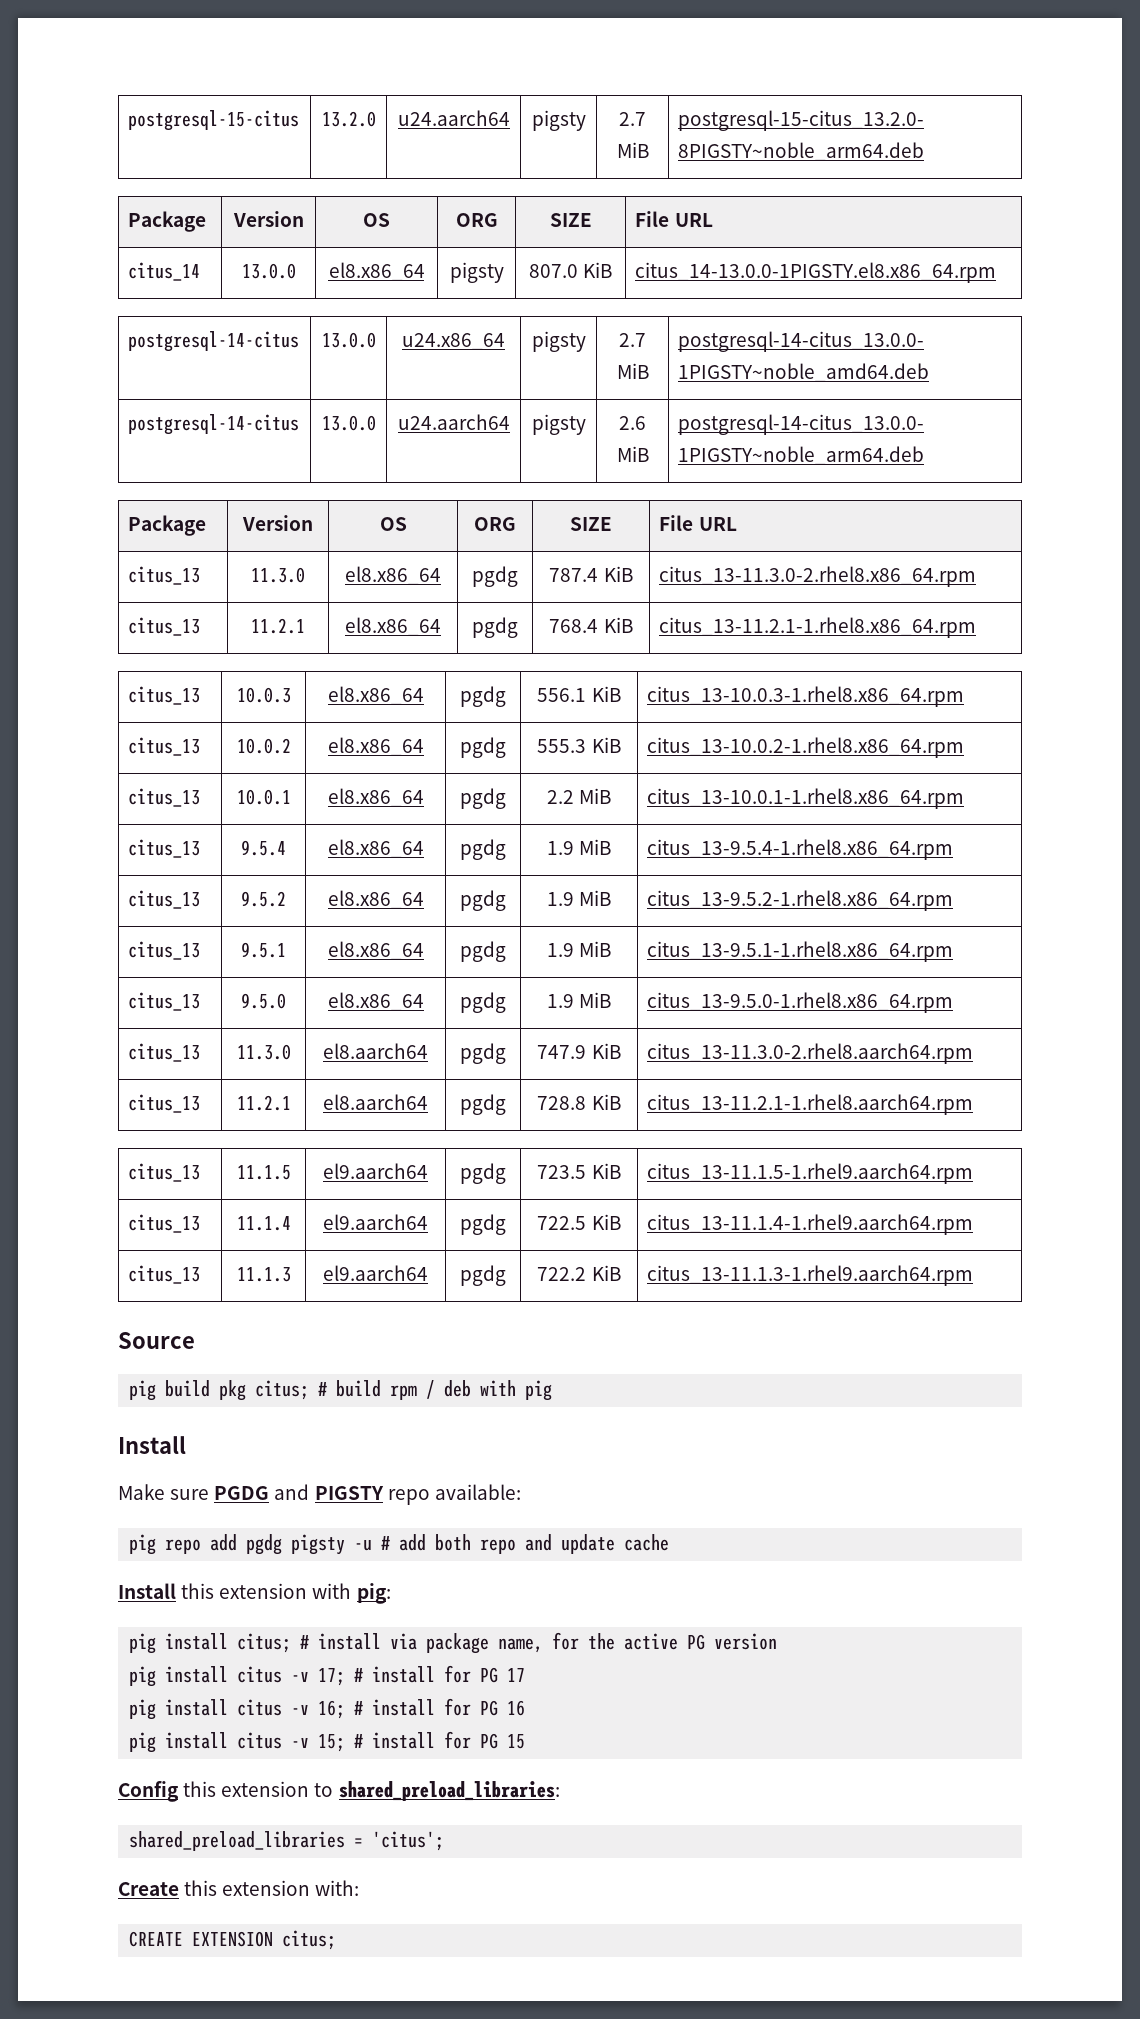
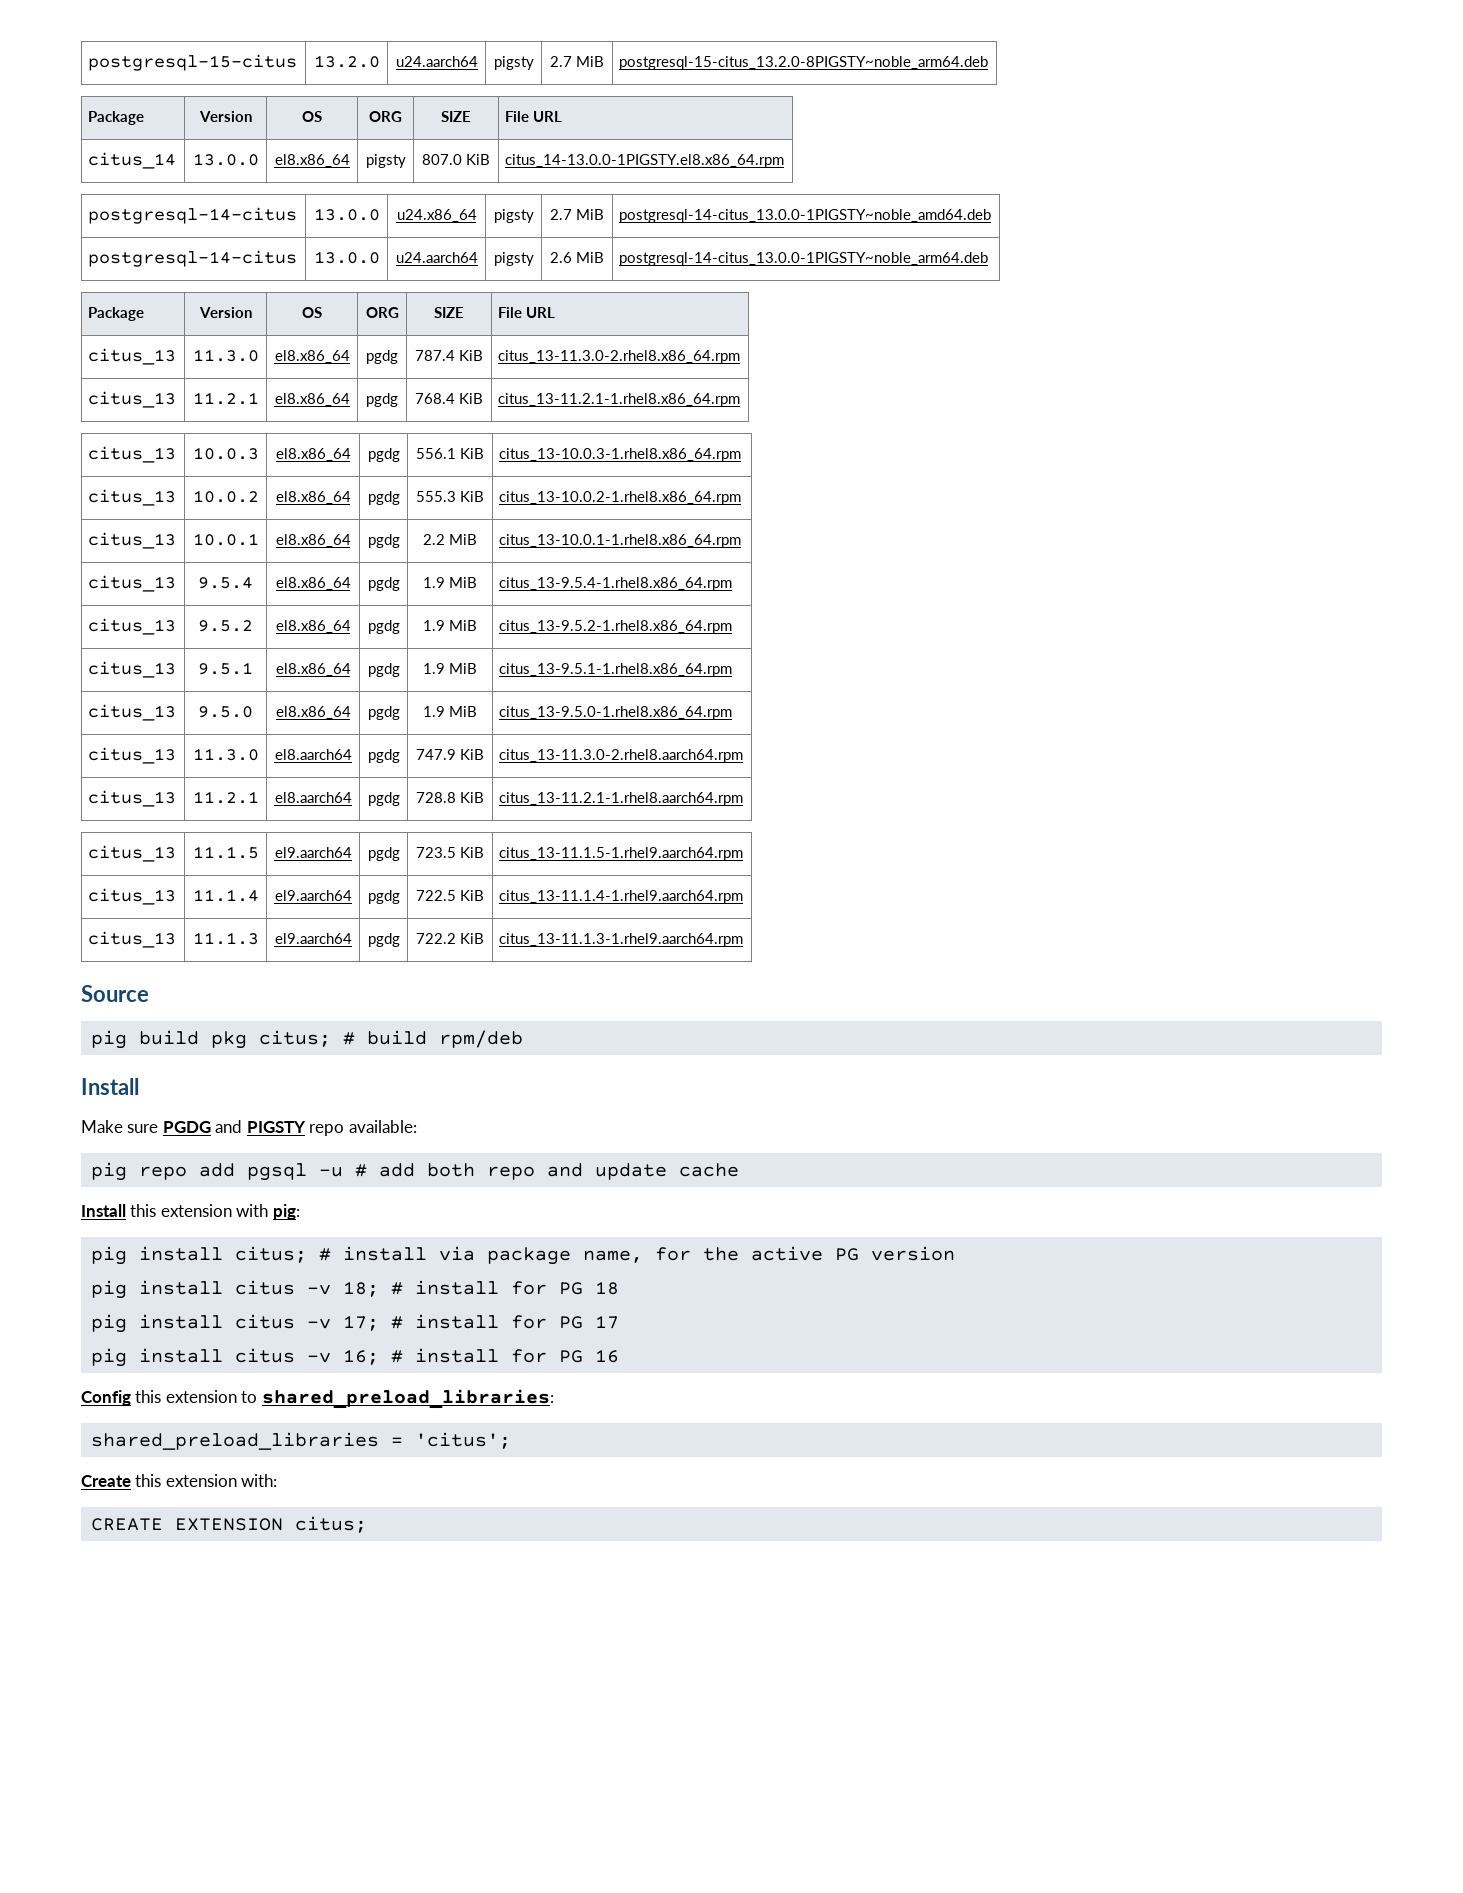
- pig build pkg citus; # build rpm / deb with pig
+ pig build pkg citus; # build rpm/deb
- pig repo add pgdg pigsty -u # add both repo and update cache
+ pig repo add pgsql -u # add both repo and update cache
+ pig install citus -v 18; # install for PG 18
- pig install citus -v 15; # install for PG 15

